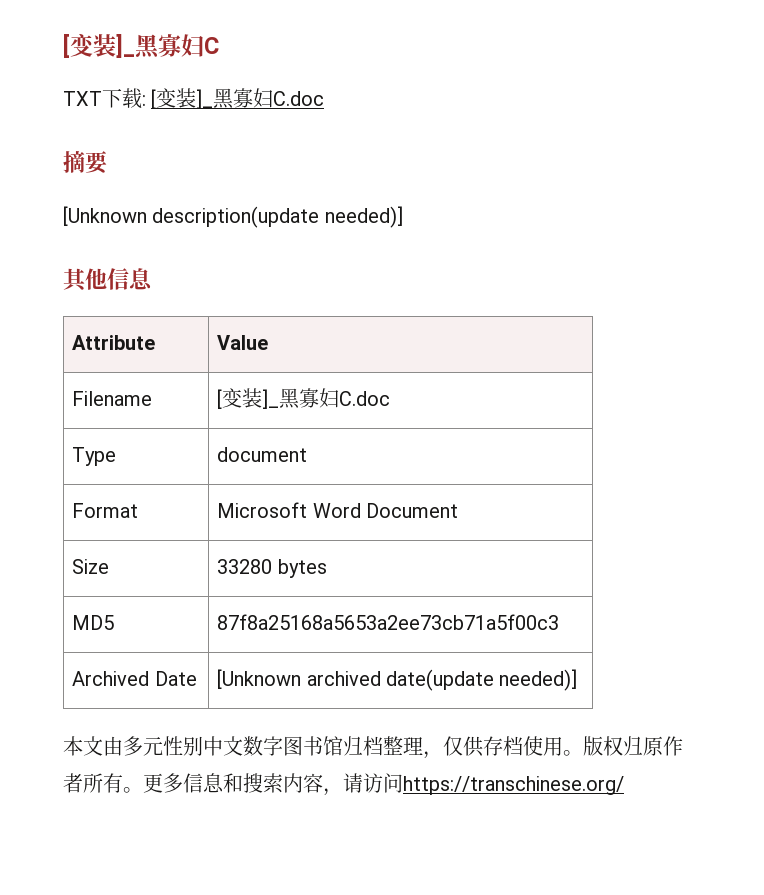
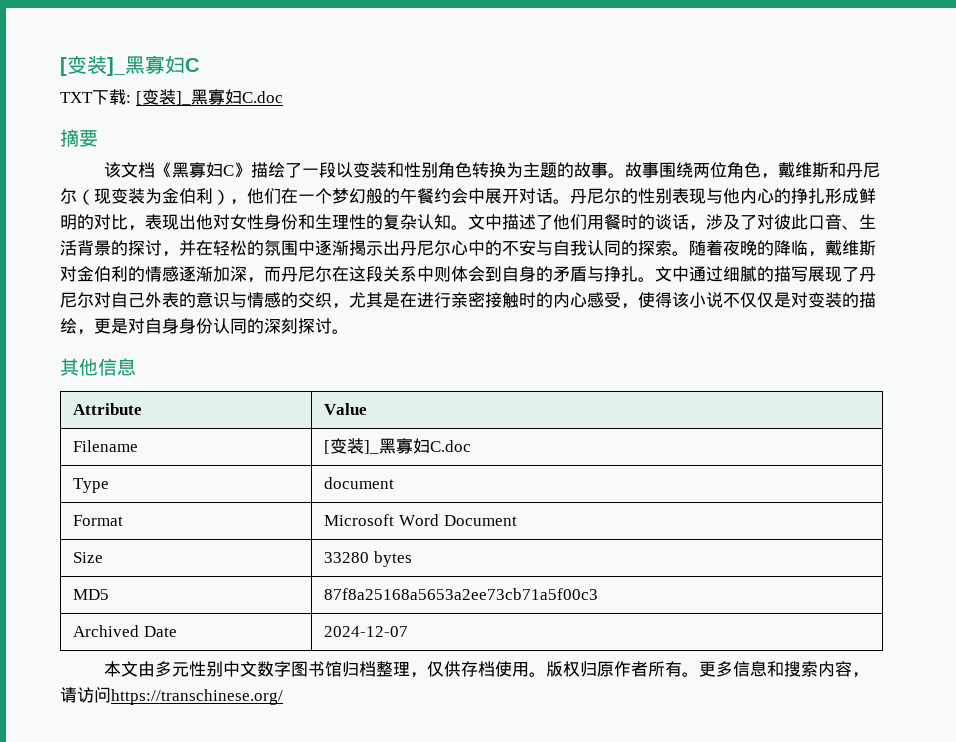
- [Unknown description(update needed)]
+ 该文档《黑寡妇C》描绘了一段以变装和性别角色转换为主题的故事。故事围绕两位角色，戴维斯和丹尼尔（现变装为金伯利），他们在一个梦幻般的午餐约会中展开对话。丹尼尔的性别表现与他内心的挣扎形成鲜明的对比，表现出他对女性身份和生理性的复杂认知。文中描述了他们用餐时的谈话，涉及了对彼此口音、生活背景的探讨，并在轻松的氛围中逐渐揭示出丹尼尔心中的不安与自我认同的探索。随着夜晚的降临，戴维斯对金伯利的情感逐渐加深，而丹尼尔在这段关系中则体会到自身的矛盾与挣扎。文中通过细腻的描写展现了丹尼尔对自己外表的意识与情感的交织，尤其是在进行亲密接触时的内心感受，使得该小说不仅仅是对变装的描绘，更是对自身身份认同的深刻探讨。
- Archived Date | [Unknown archived date(update needed)]
+ Archived Date | 2024-12-07

